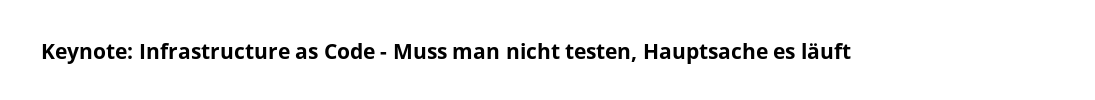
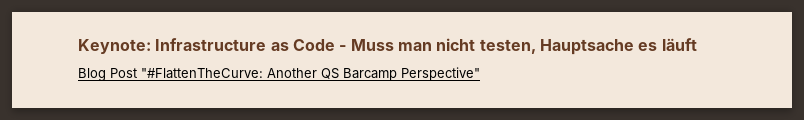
+ Blog Post "#FlattenTheCurve: Another QS Barcamp Perspective"

